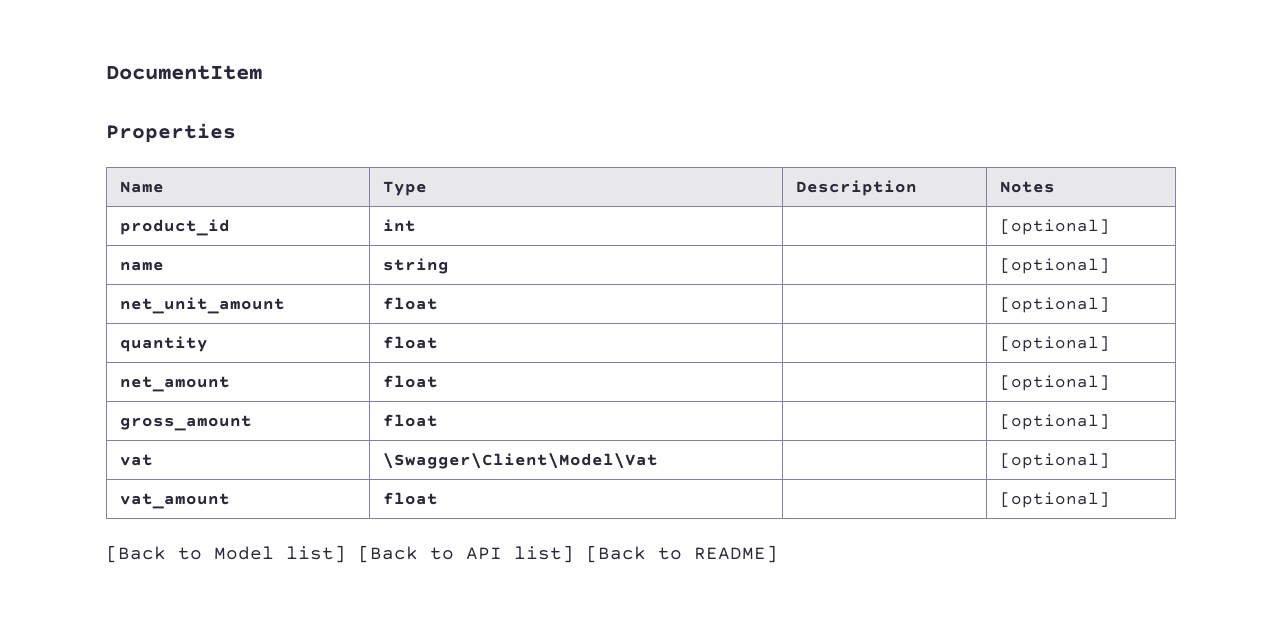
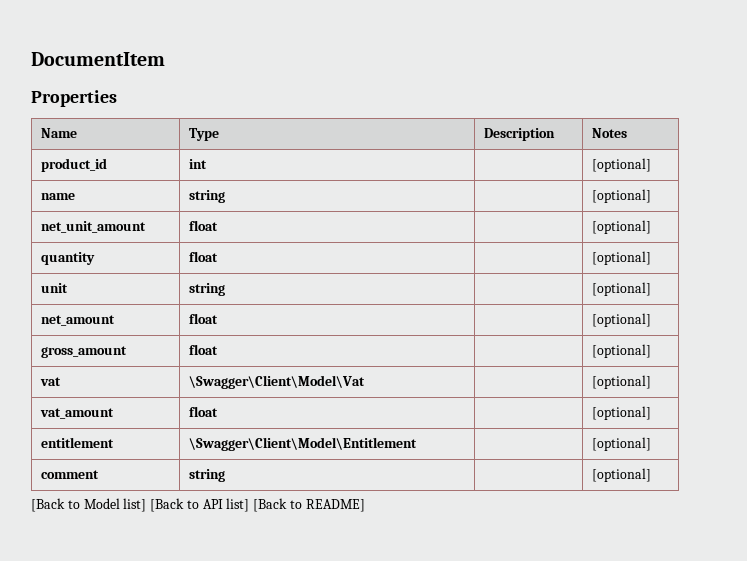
+ unit | string | | [optional]
+ entitlement | \Swagger\Client\Model\Entitlement | | [optional]
+ comment | string | | [optional]

